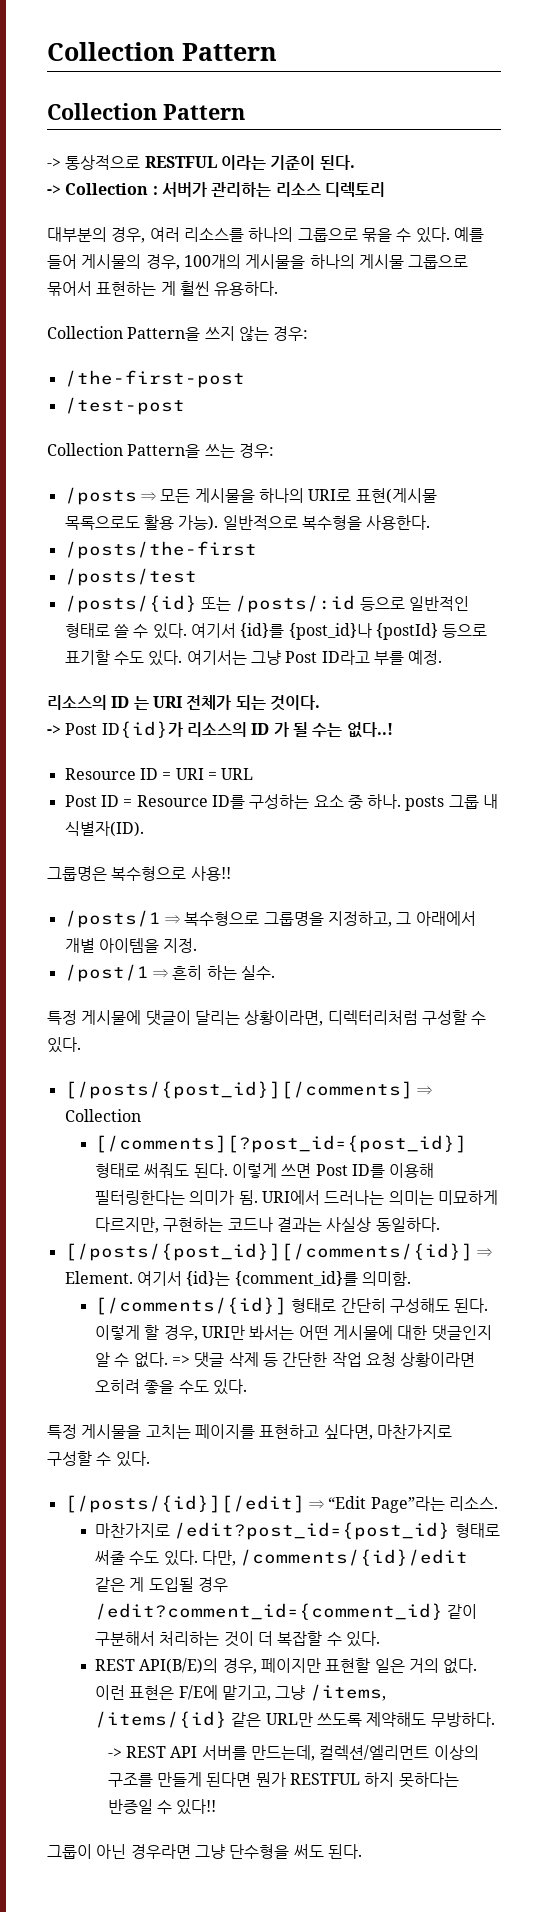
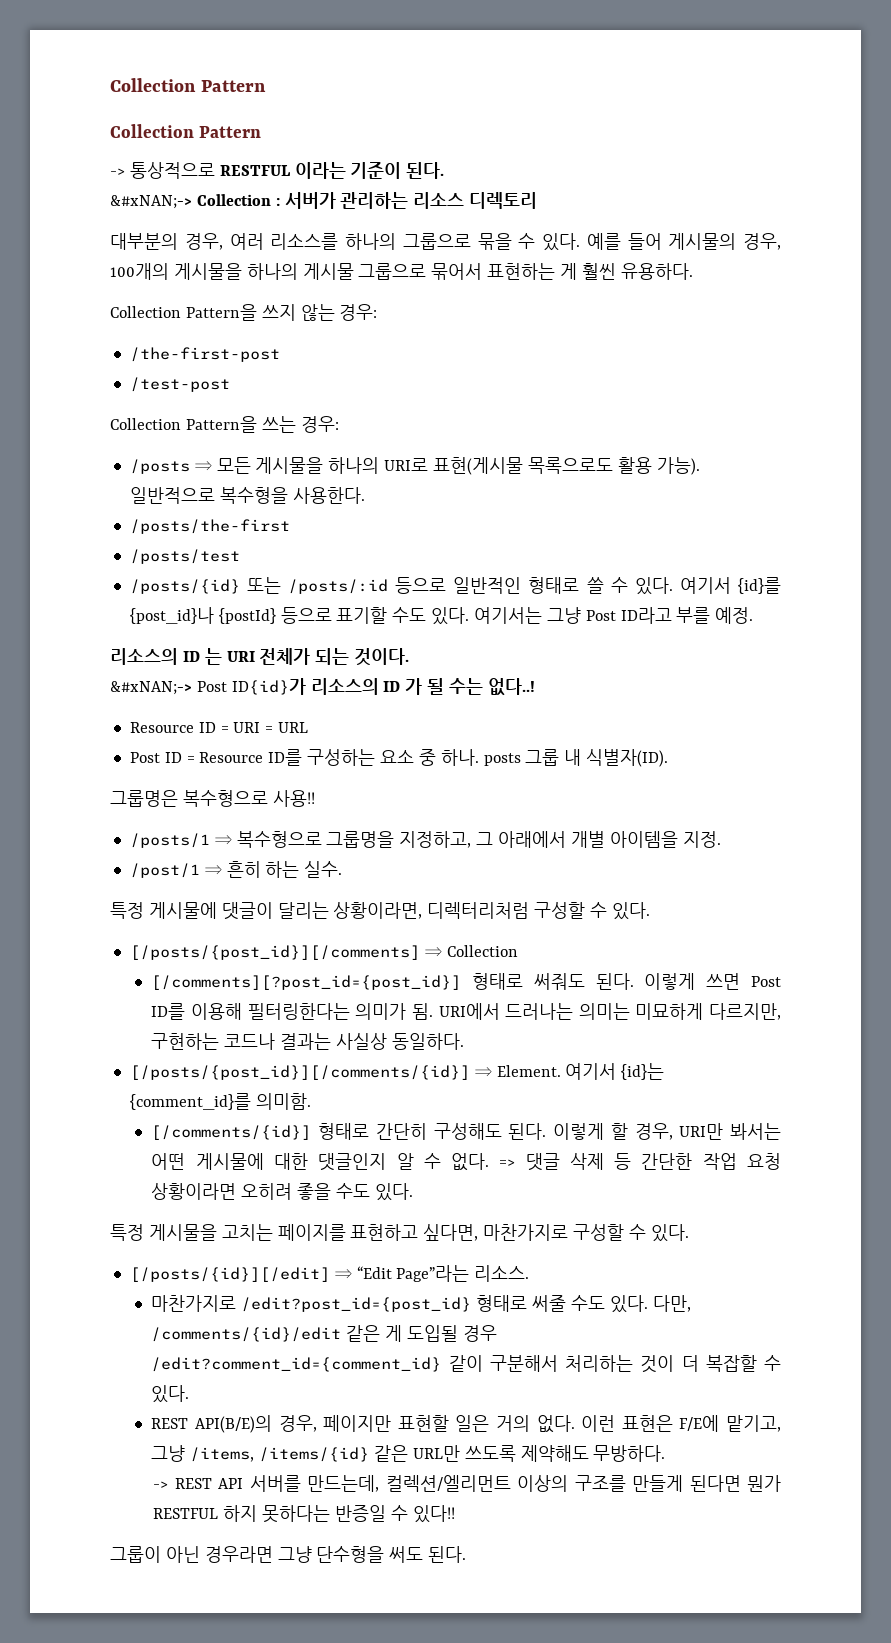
- -> Collection : 서버가 관리하는 리소스 디렉토리
+ &#xNAN;-> Collection : 서버가 관리하는 리소스 디렉토리
- -> Post ID{id}가 리소스의 ID 가 될 수는 없다..!
+ &#xNAN;-> Post ID{id}가 리소스의 ID 가 될 수는 없다..!

